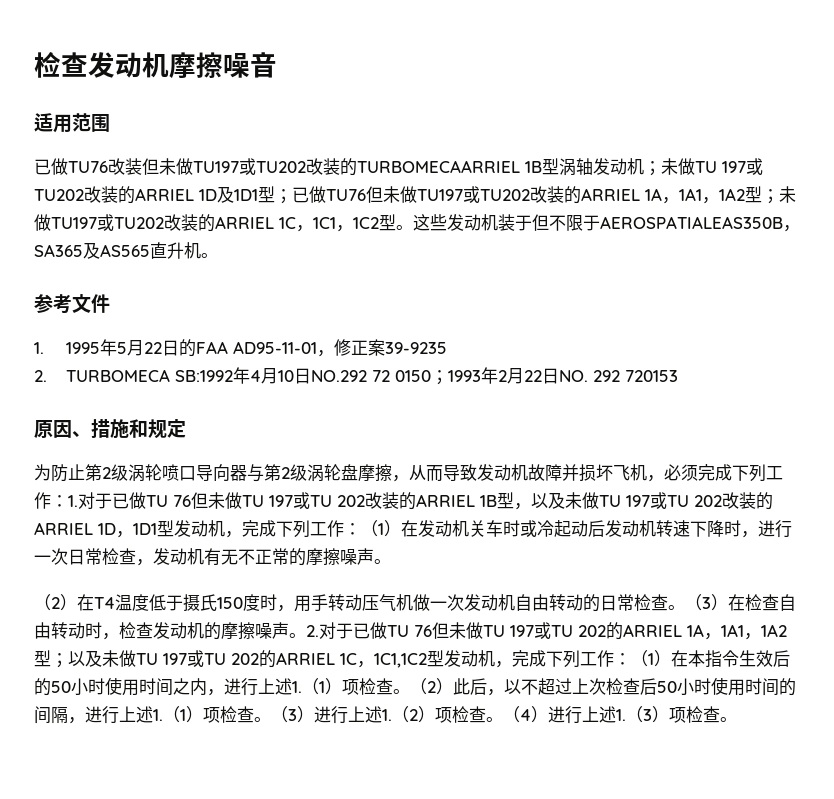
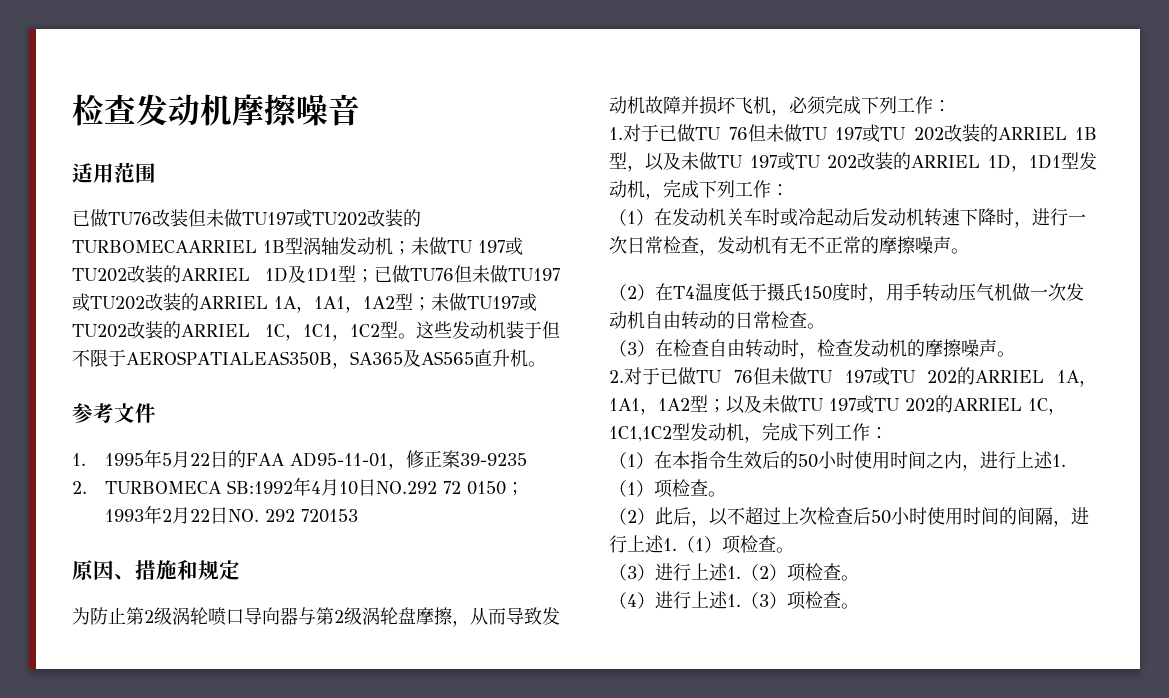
- 为防止第2级涡轮喷口导向器与第2级涡轮盘摩擦，从而导致发动机故障并损坏飞机，必须完成下列工作：1.对于已做TU 76但未做TU 197或TU 202改装的ARRIEL 1B型，以及未做TU 197或TU 202改装的ARRIEL 1D，1D1型发动机，完成下列工作：（1）在发动机关车时或冷起动后发动机转速下降时，进行一次日常检查，发动机有无不正常的摩擦噪声。
+ 为防止第2级涡轮喷口导向器与第2级涡轮盘摩擦，从而导致发动机故障并损坏飞机，必须完成下列工作：
+ 1.对于已做TU 76但未做TU 197或TU 202改装的ARRIEL 1B型，以及未做TU 197或TU 202改装的ARRIEL 1D，1D1型发动机，完成下列工作：
+ （1）在发动机关车时或冷起动后发动机转速下降时，进行一次日常检查，发动机有无不正常的摩擦噪声。
- （2）在T4温度低于摄氏150度时，用手转动压气机做一次发动机自由转动的日常检查。（3）在检查自由转动时，检查发动机的摩擦噪声。2.对于已做TU 76但未做TU 197或TU 202的ARRIEL 1A，1A1，1A2型；
+ （2）在T4温度低于摄氏150度时，用手转动压气机做一次发动机自由转动的日常检查。
+ （3）在检查自由转动时，检查发动机的摩擦噪声。
+ 2.对于已做TU 76但未做TU 197或TU 202的ARRIEL 1A，1A1，1A2型；
- 以及未做TU 197或TU 202的ARRIEL 1C，1C1,1C2型发动机，完成下列工作：（1）在本指令生效后的50小时使用时间之内，进行上述1.（1）项检查。（2）此后，以不超过上次检查后50小时使用时间的间隔，进行上述1.（1）项检查。（3）进行上述1.（2）项检查。（4）进行上述1.（3）项检查。
+ 以及未做TU 197或TU 202的ARRIEL 1C，1C1,1C2型发动机，完成下列工作：
+ （1）在本指令生效后的50小时使用时间之内，进行上述1.（1）项检查。
+ （2）此后，以不超过上次检查后50小时使用时间的间隔，进行上述1.（1）项检查。
+ （3）进行上述1.（2）项检查。
+ （4）进行上述1.（3）项检查。

